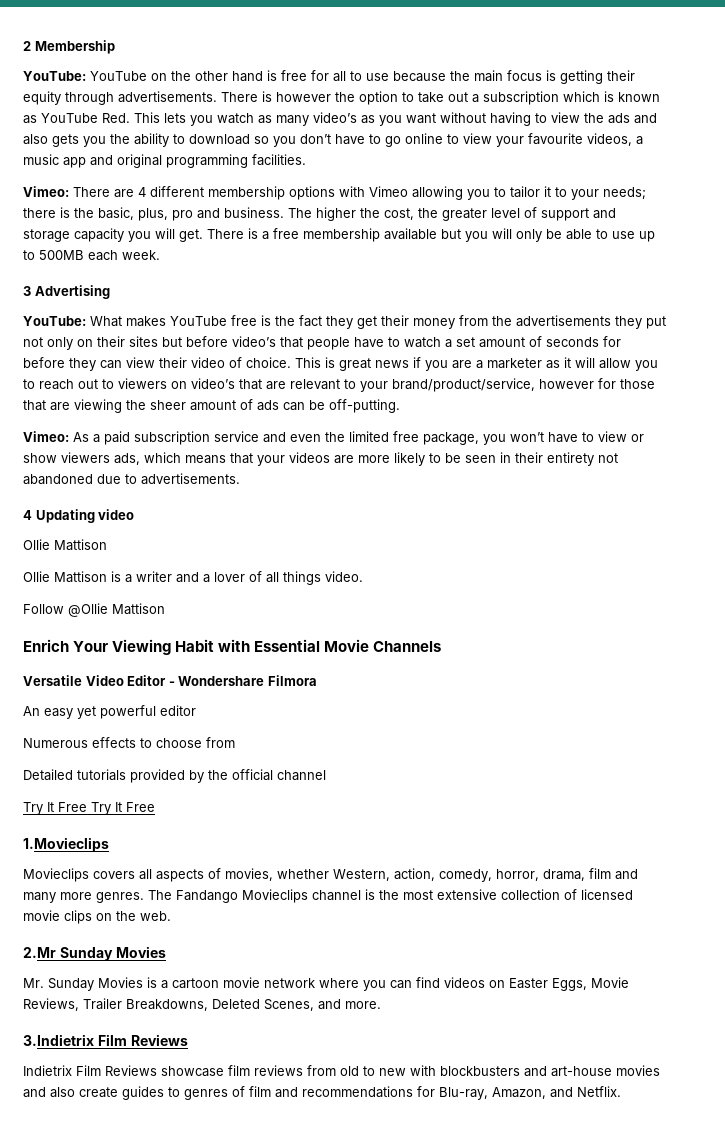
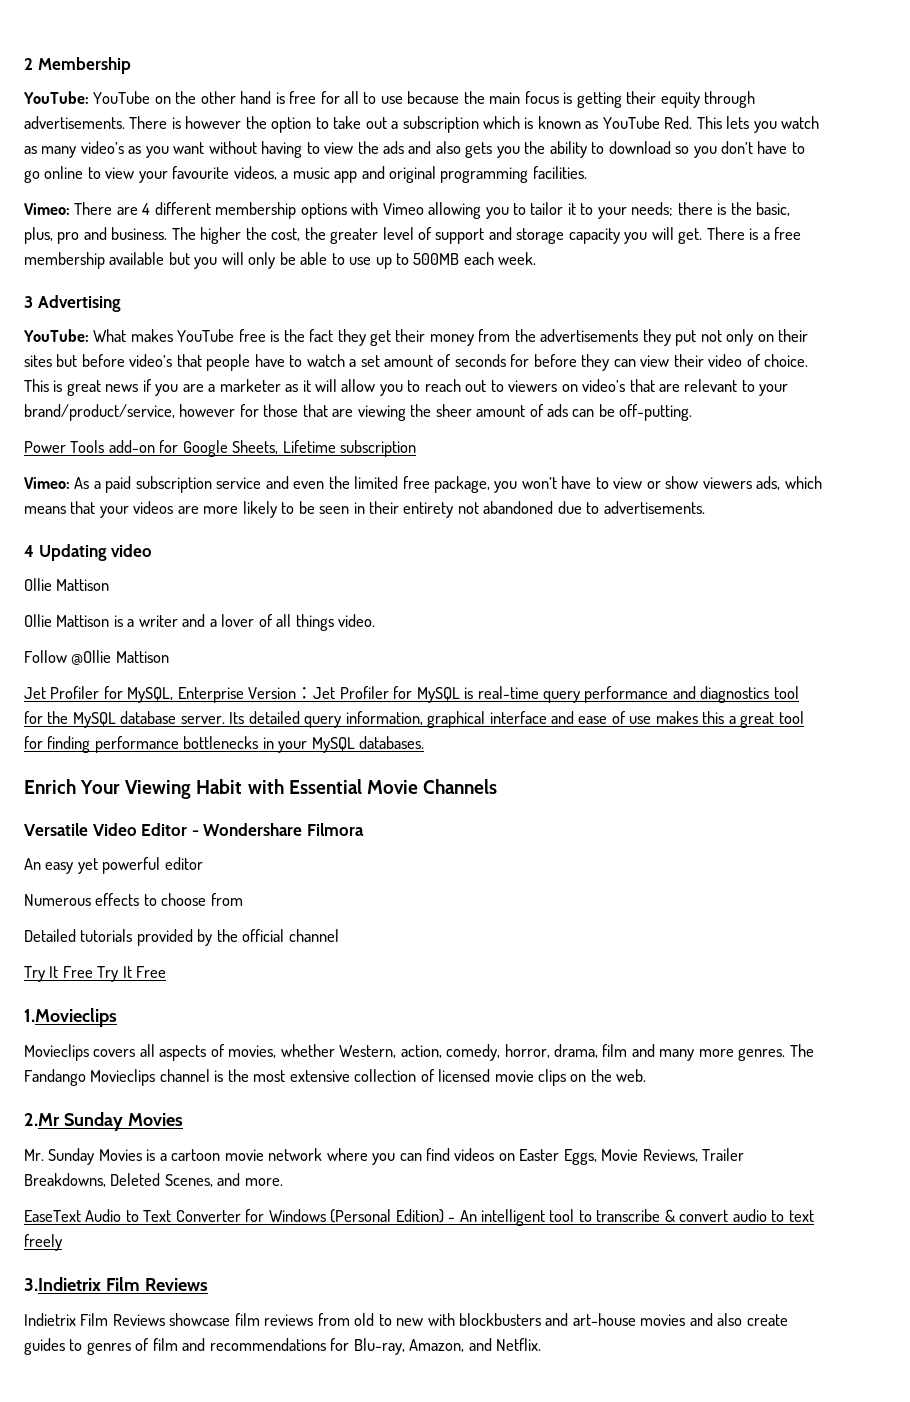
+ Power Tools add-on for Google Sheets, Lifetime subscription
+ Jet Profiler for MySQL, Enterprise Version：Jet Profiler for MySQL is real-time query performance and diagnostics tool for the MySQL database server. Its detailed query information, graphical interface and ease of use makes this a great tool for finding performance bottlenecks in your MySQL databases.
+ EaseText Audio to Text Converter for Windows (Personal Edition) - An intelligent tool to transcribe & convert audio to text freely

